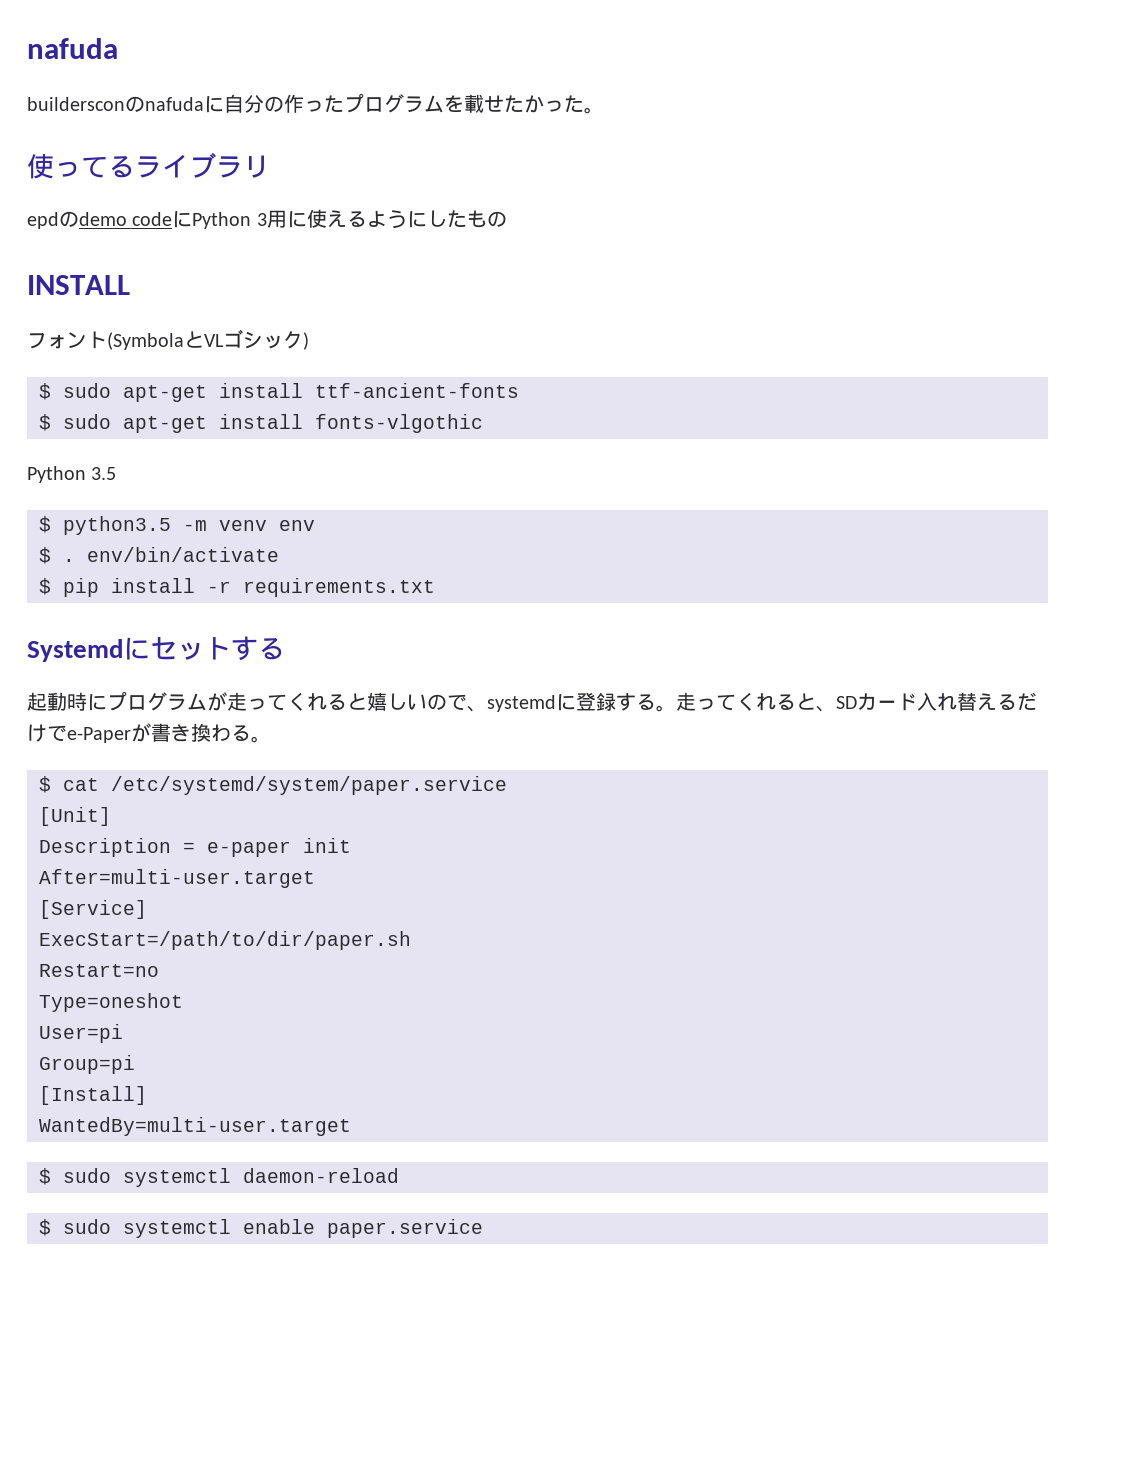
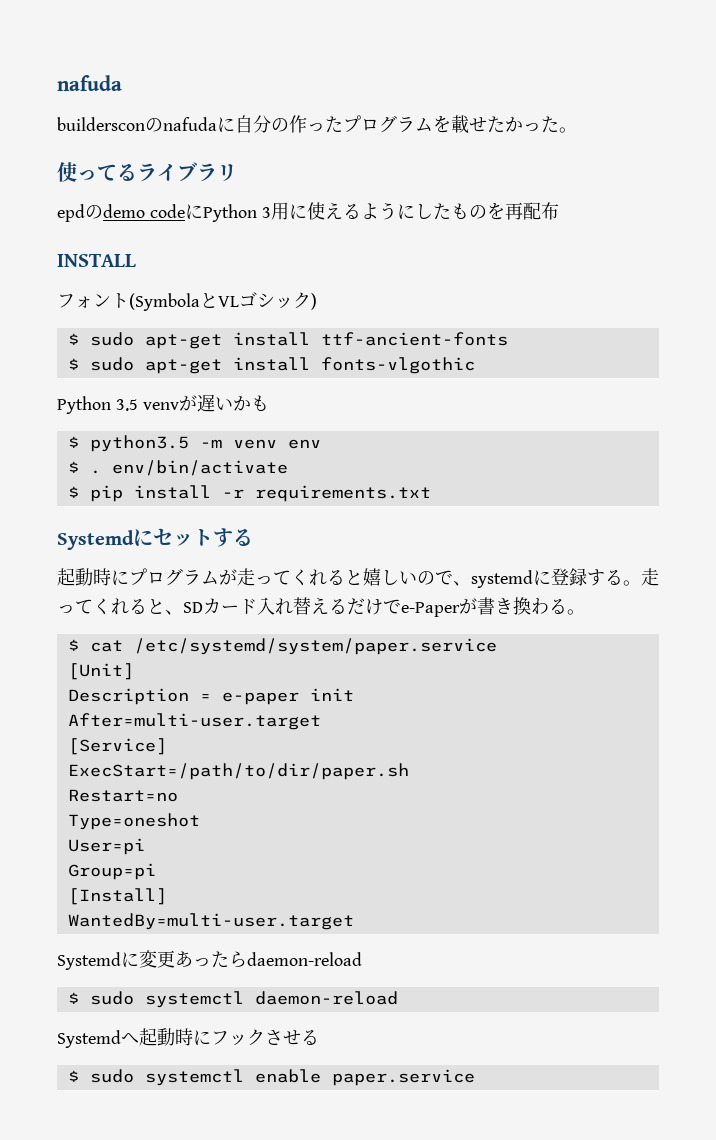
- epdのdemo codeにPython 3用に使えるようにしたもの
+ epdのdemo codeにPython 3用に使えるようにしたものを再配布
- Python 3.5
+ Python 3.5 venvが遅いかも
+ Systemdに変更あったらdaemon-reload
+ Systemdへ起動時にフックさせる

